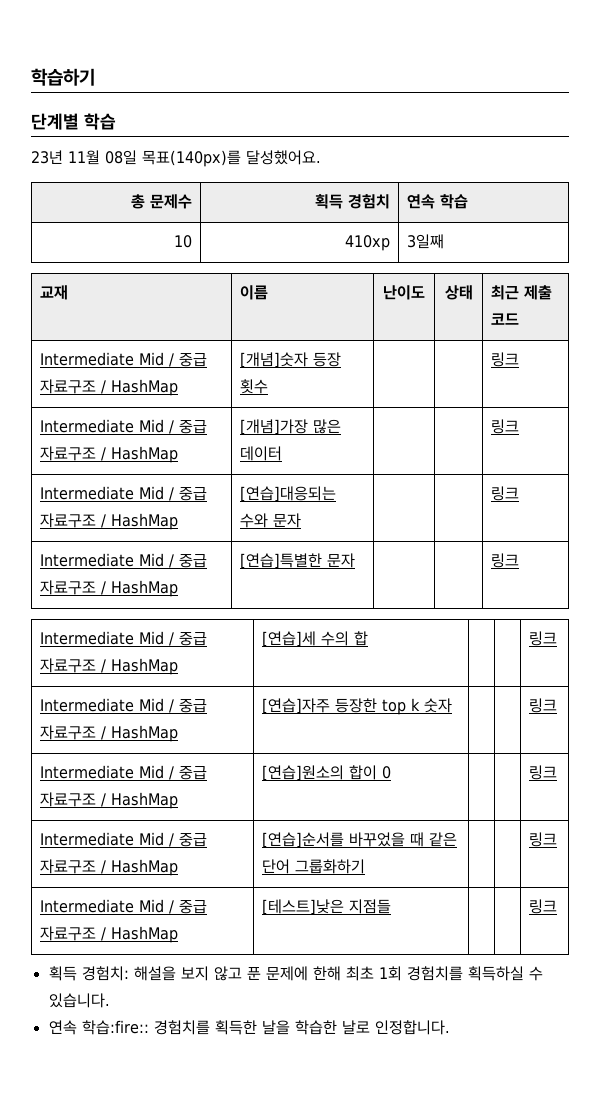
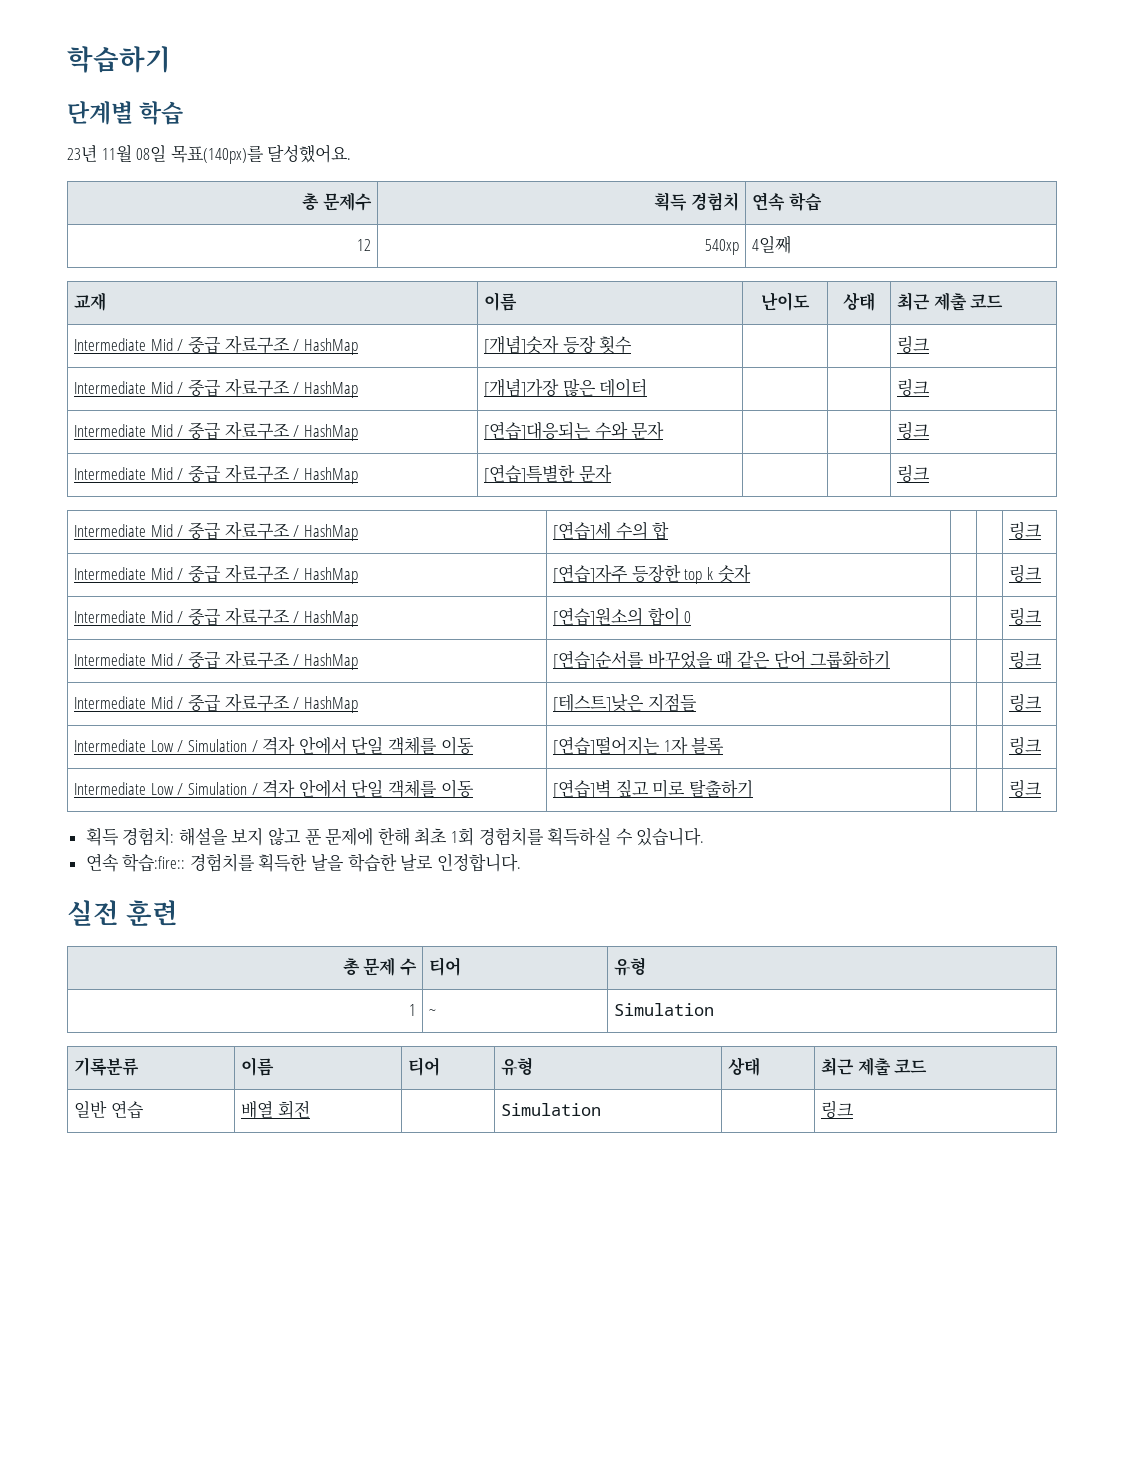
- 10 | 410xp | 3일째
+ 12 | 540xp | 4일째
+ Intermediate Low / Simulation / 격자 안에서 단일 객체를 이동 | [연습]떨어지는 1자 블록 | | | 링크
+ Intermediate Low / Simulation / 격자 안에서 단일 객체를 이동 | [연습]벽 짚고 미로 탈출하기 | | | 링크
+ 실전 훈련
+ 총 문제 수 | 티어 | 유형
+ 1 | ~ | Simulation
+ 기록분류 | 이름 | 티어 | 유형 | 상태 | 최근 제출 코드
+ 일반 연습 | 배열 회전 | | Simulation | | 링크

